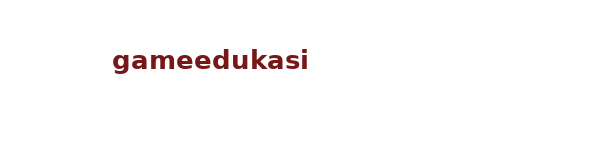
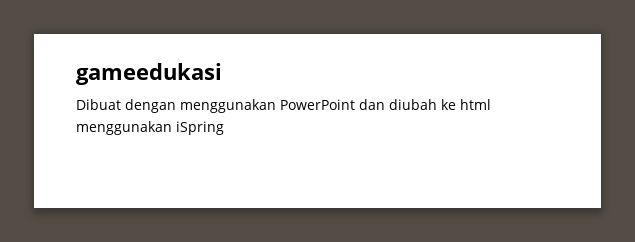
+ Dibuat dengan menggunakan PowerPoint dan diubah ke html menggunakan iSpring

